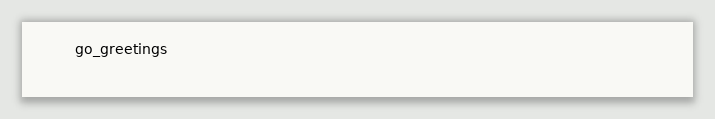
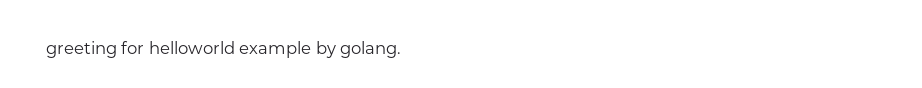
- go_greetings
+ greeting for helloworld example by golang.

